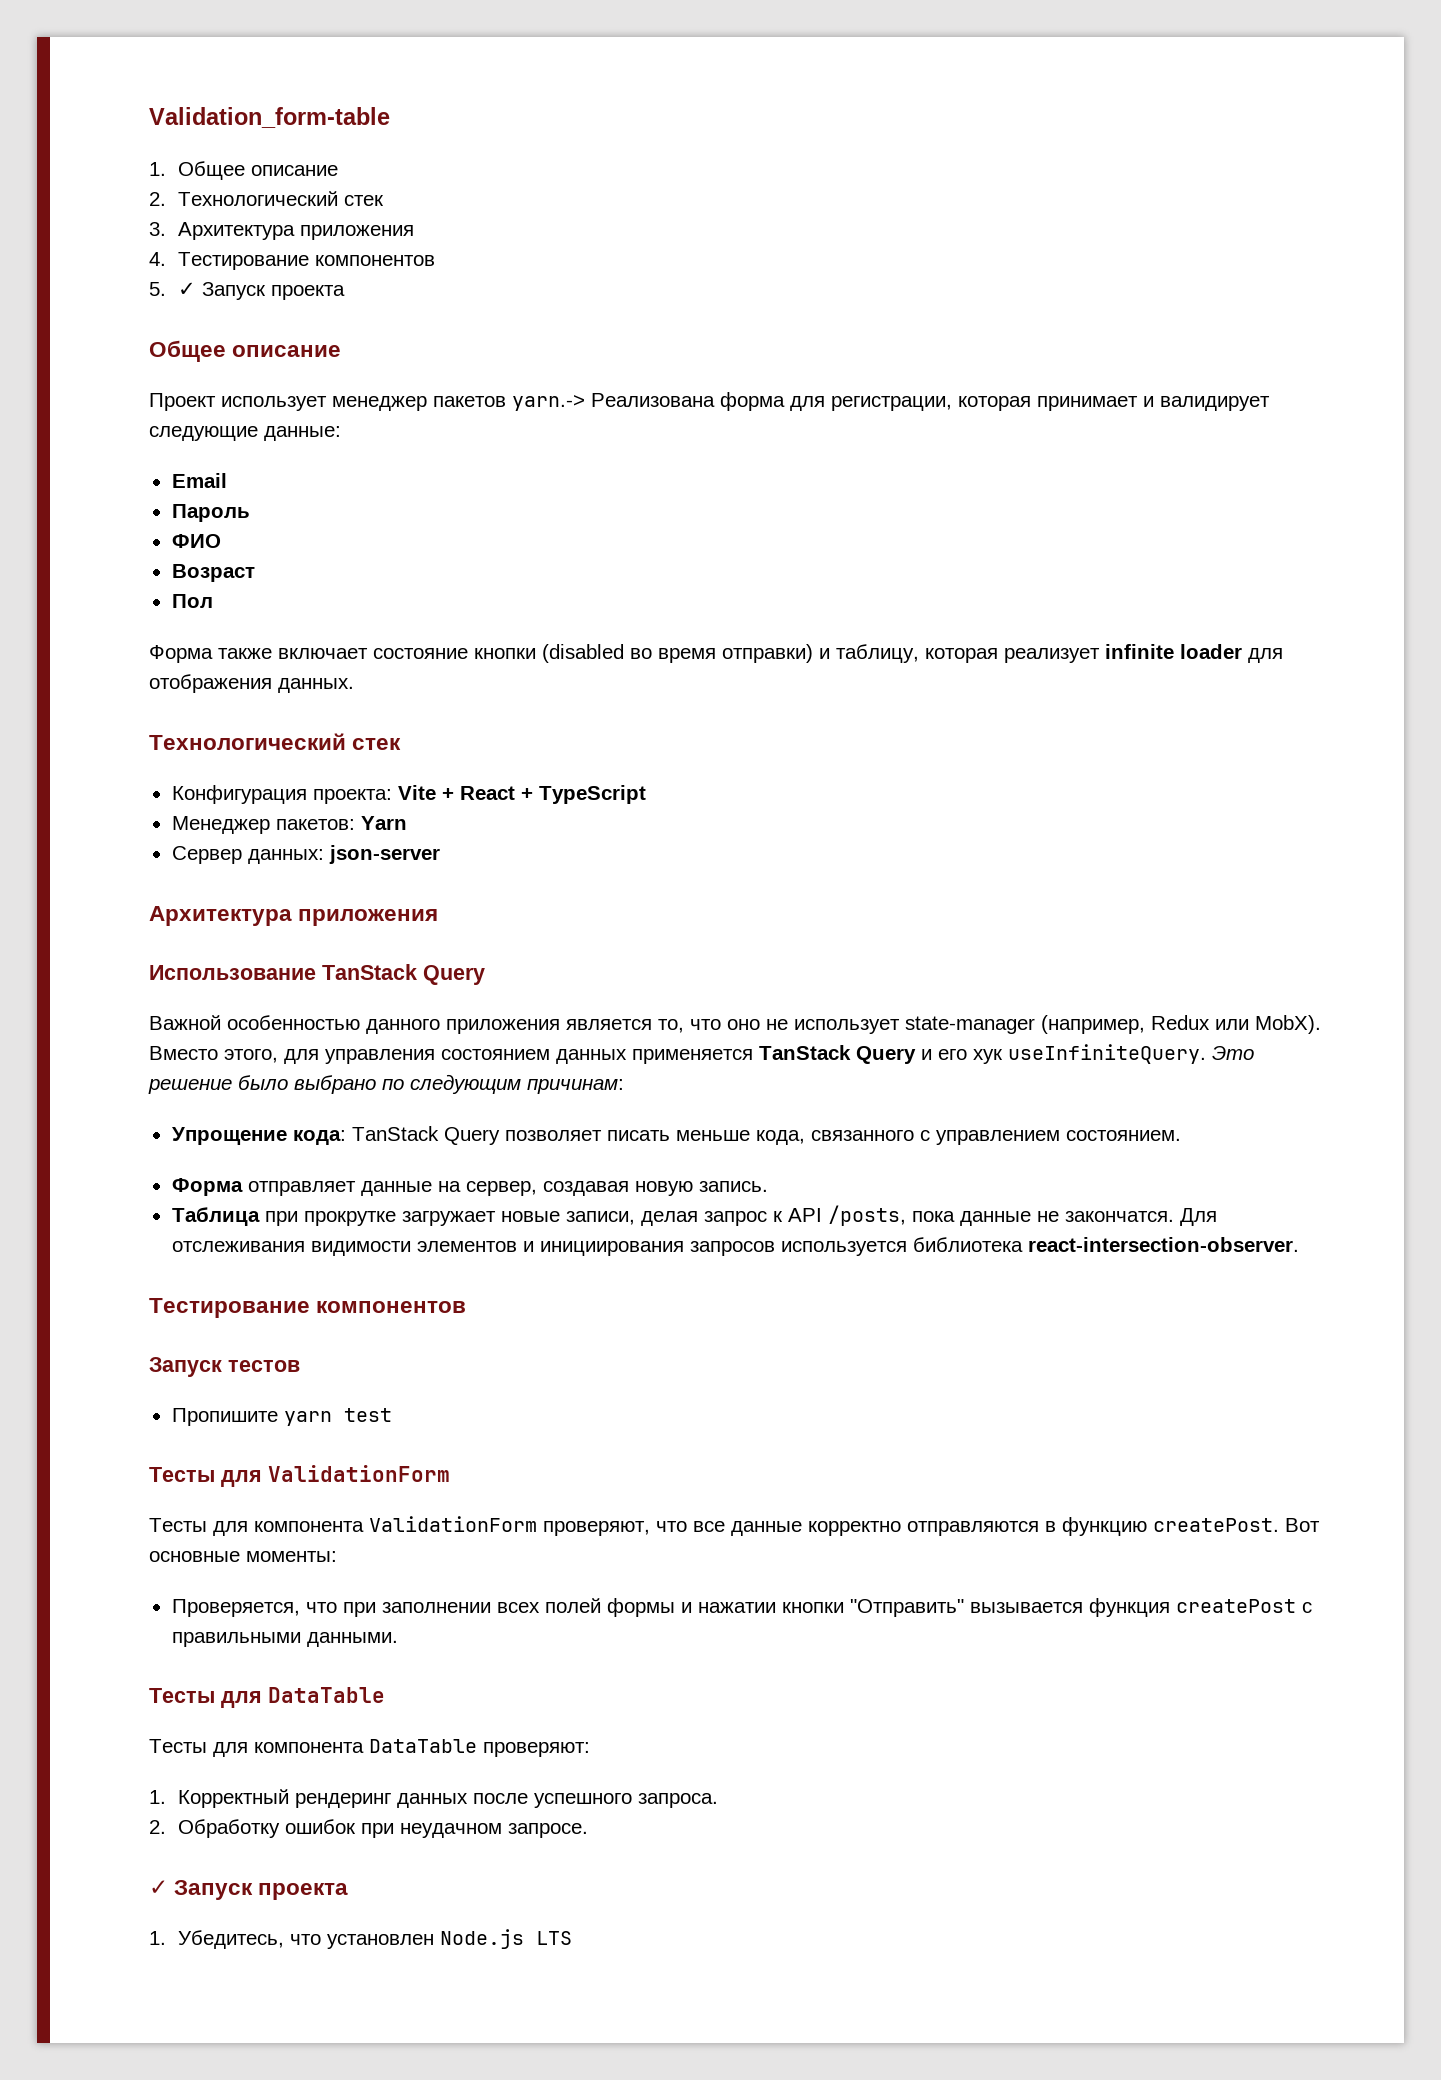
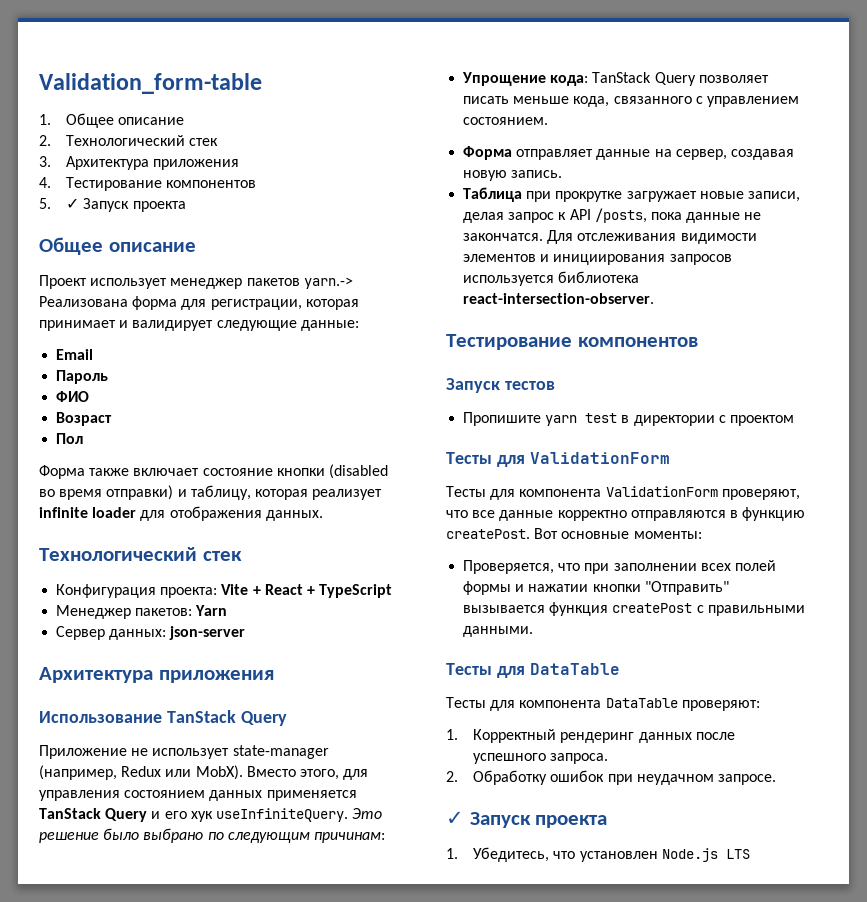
- Важной особенностью данного приложения является то, что оно не использует state-manager (например, Redux или MobX).
+ Приложение не использует state-manager (например, Redux или MobX).
- Пропишите yarn test
+ Пропишите yarn test в директории с проектом

